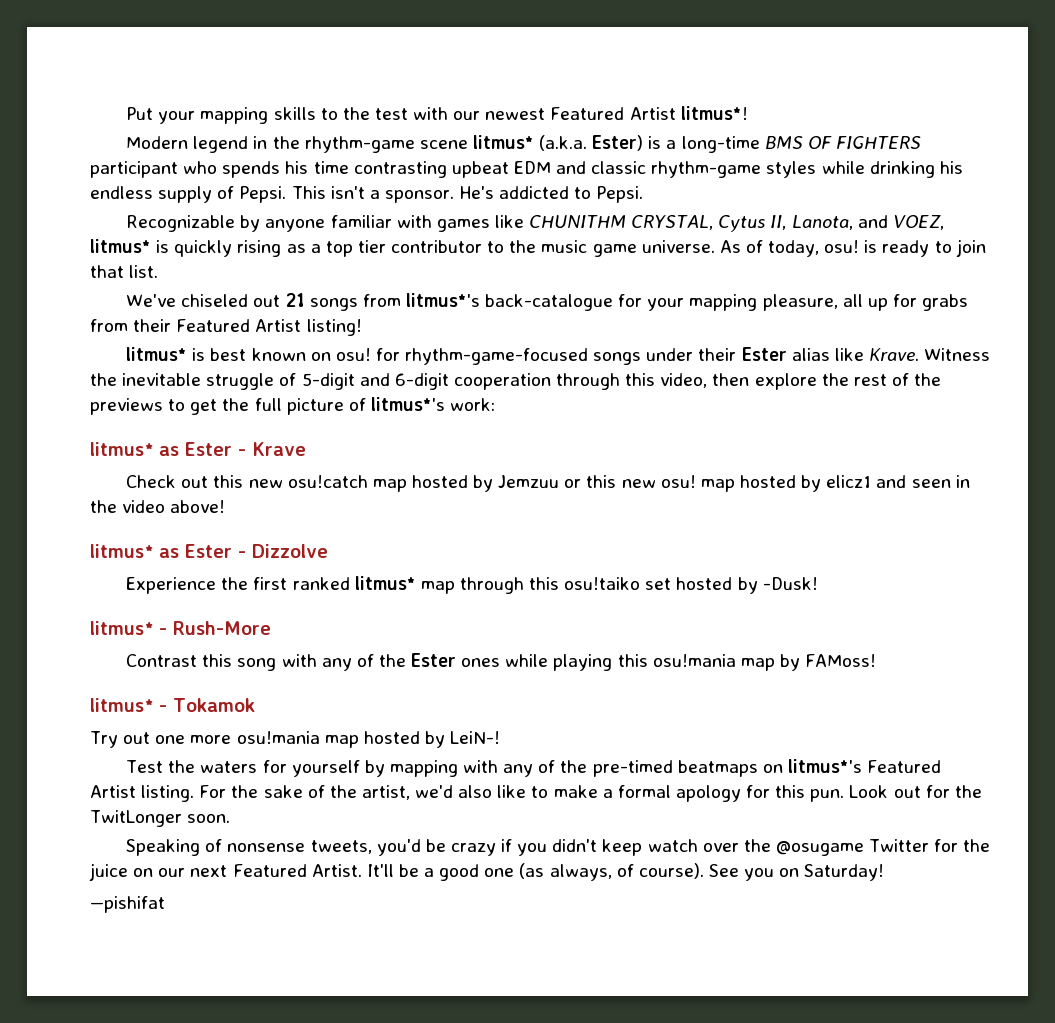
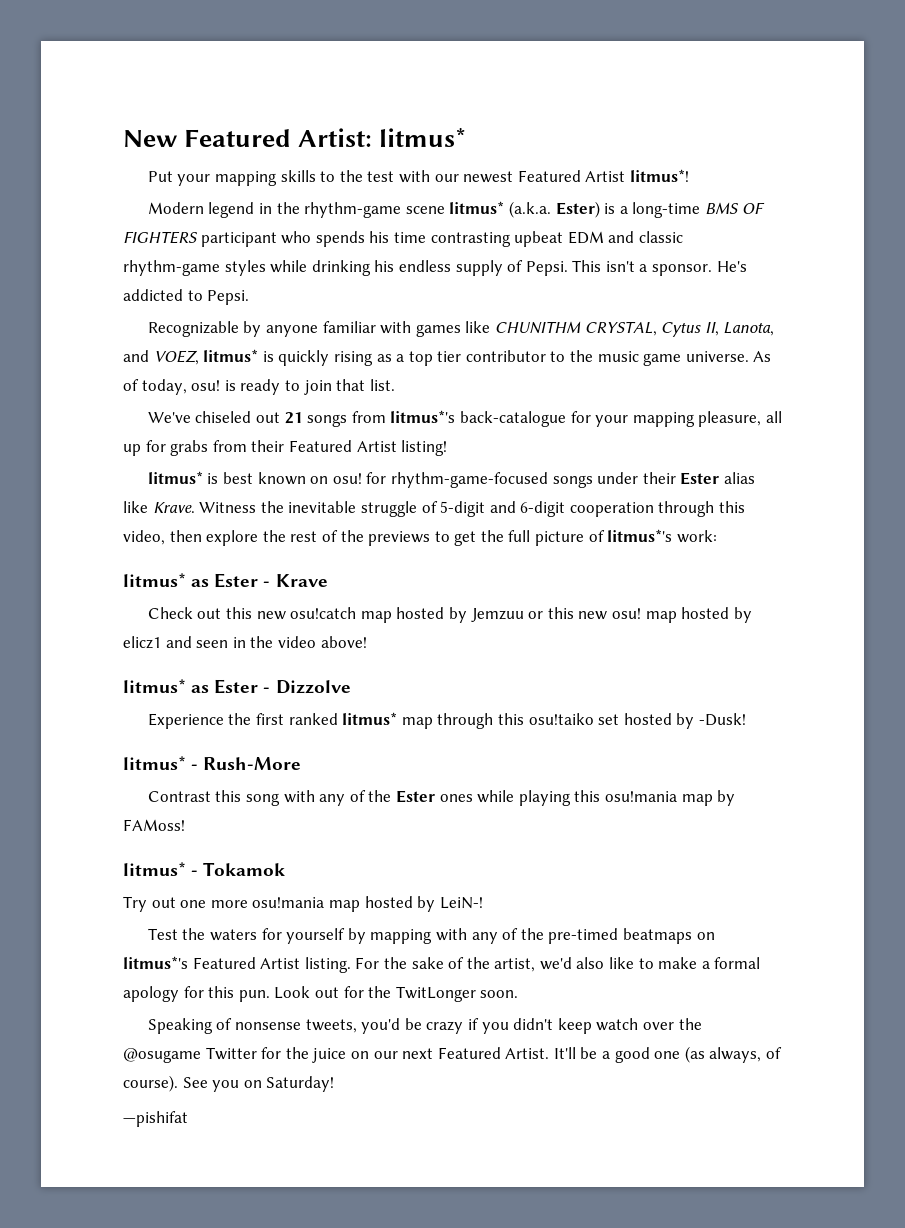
+ New Featured Artist: litmus*

